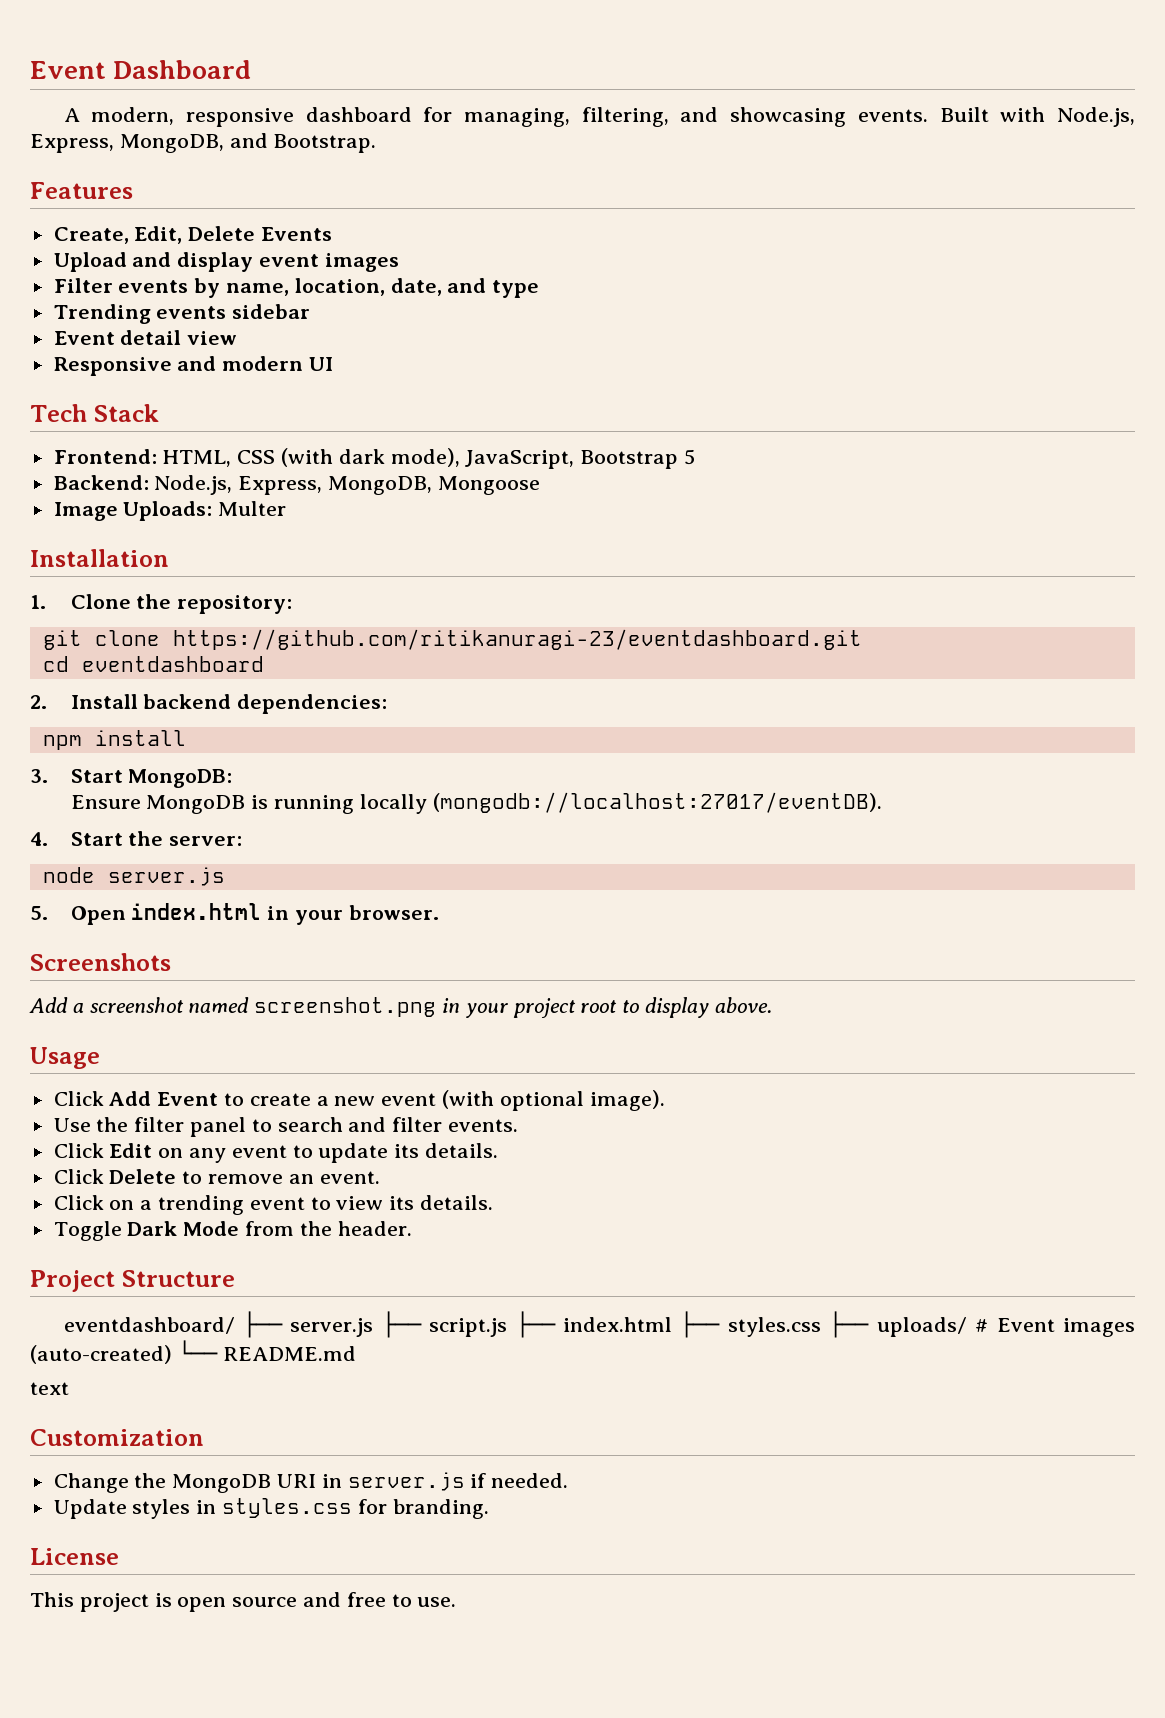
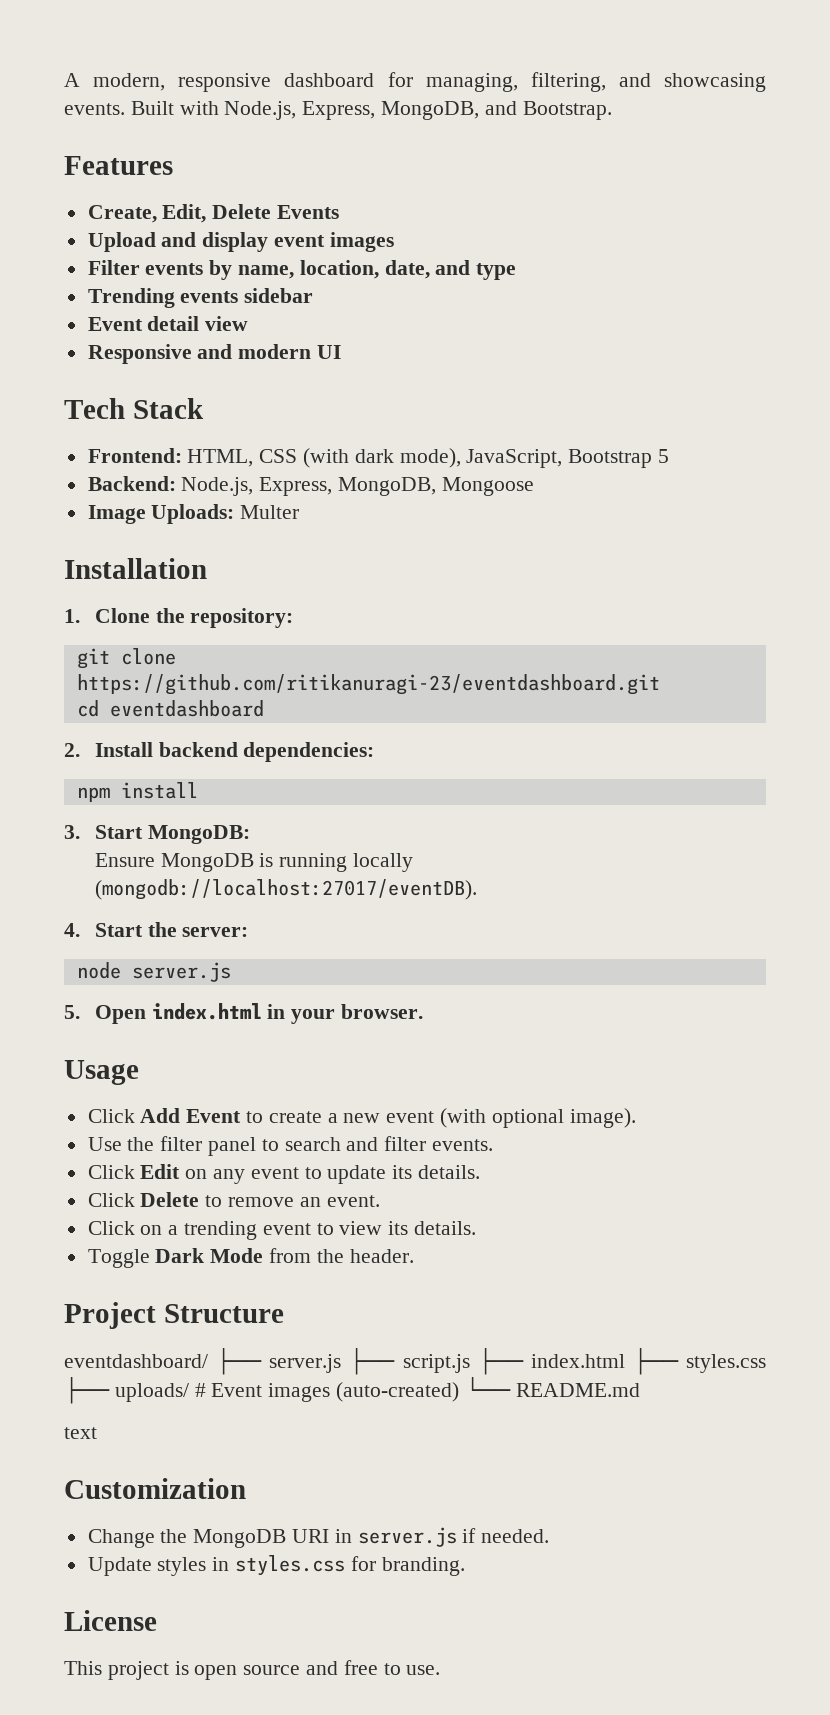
- Event Dashboard
- Screenshots
- Add a screenshot named screenshot.png in your project root to display above.

